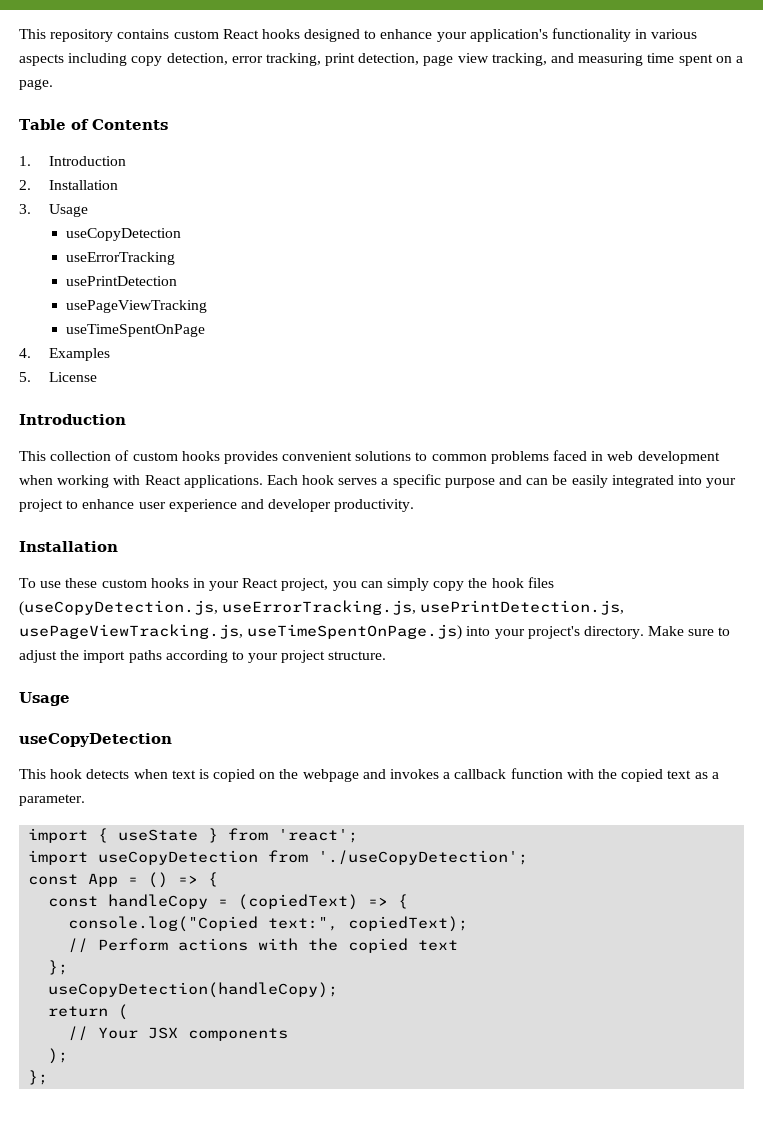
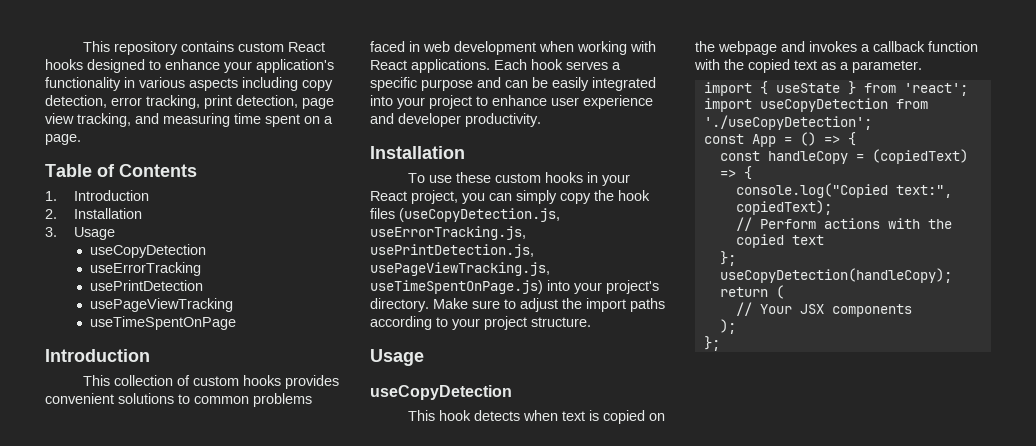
- 4. Examples
- 5. License

